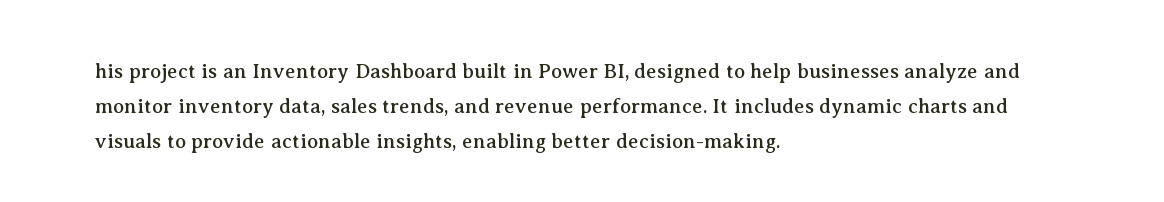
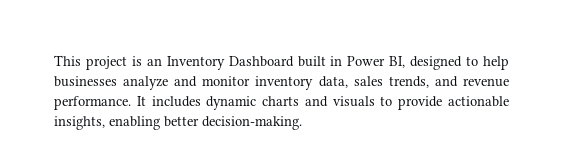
- his project is an Inventory Dashboard built in Power BI, designed to help businesses analyze and monitor inventory data, sales trends, and revenue performance.
+ This project is an Inventory Dashboard built in Power BI, designed to help businesses analyze and monitor inventory data, sales trends, and revenue performance.

